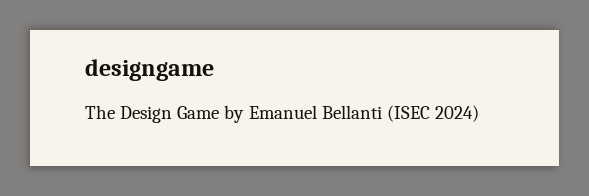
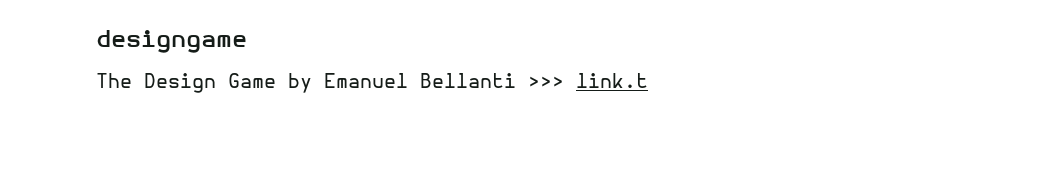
- The Design Game by Emanuel Bellanti (ISEC 2024)
+ The Design Game by Emanuel Bellanti >>> link.t

